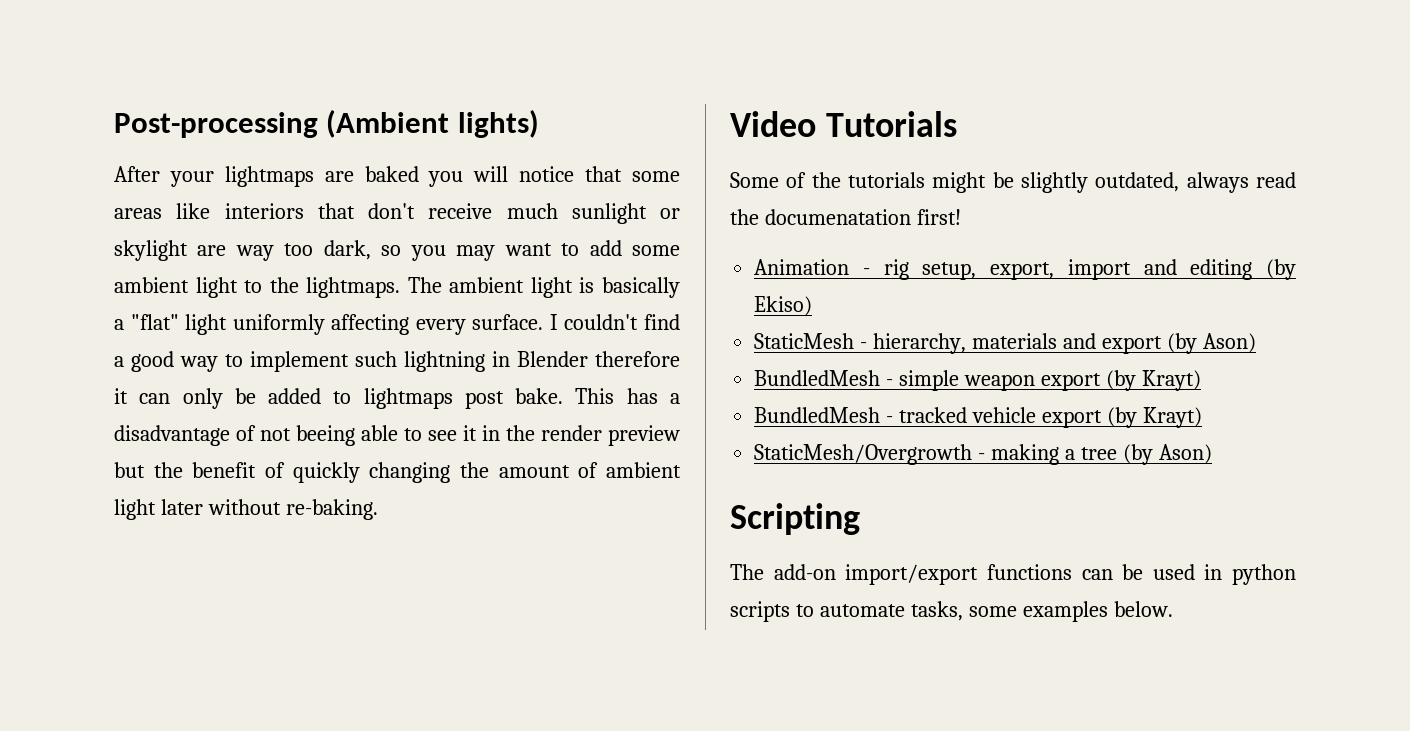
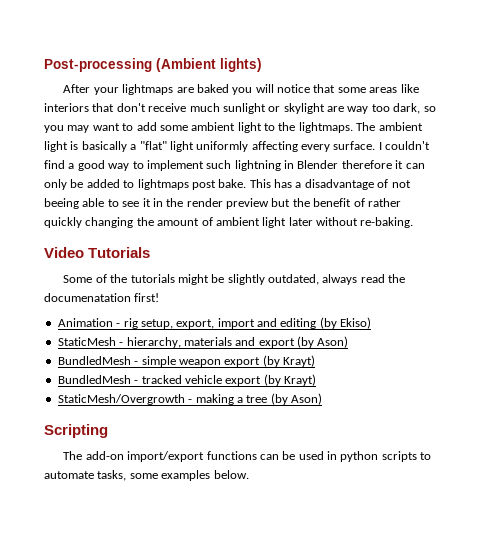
- This has a disadvantage of not beeing able to see it in the render preview but the benefit of quickly changing the amount of ambient light later without re-baking.
+ This has a disadvantage of not beeing able to see it in the render preview but the benefit of rather quickly changing the amount of ambient light later without re-baking.

